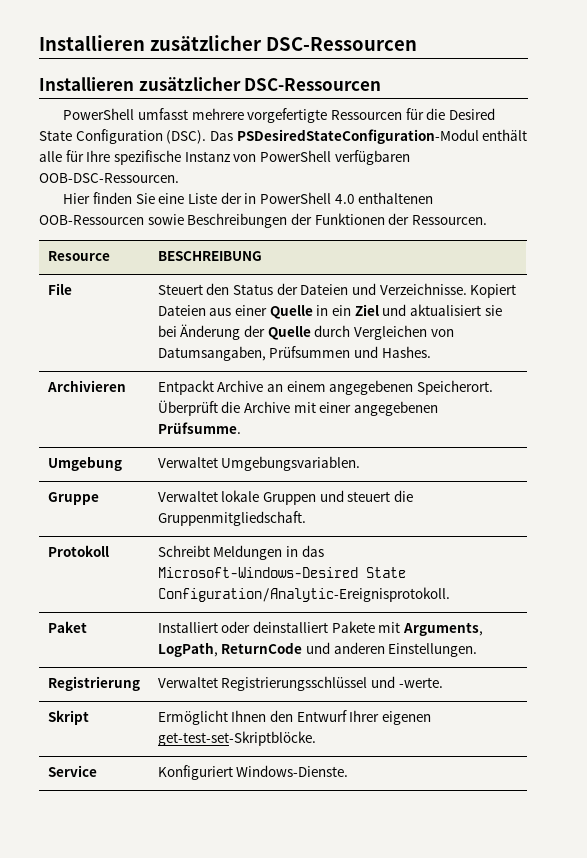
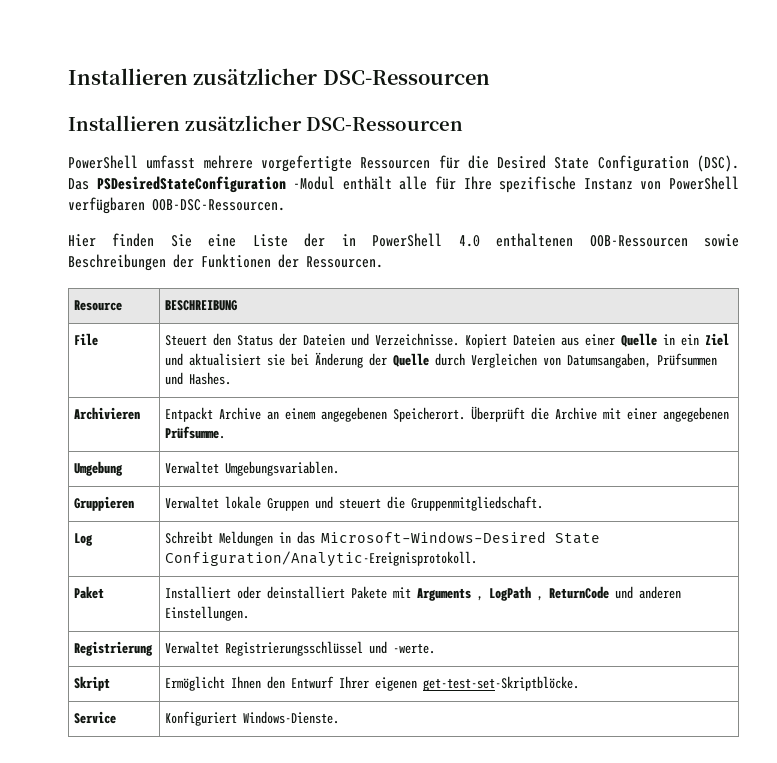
- Das PSDesiredStateConfiguration-Modul enthält alle für Ihre spezifische Instanz von PowerShell verfügbaren OOB-DSC-Ressourcen.
+ Das PSDesiredStateConfiguration -Modul enthält alle für Ihre spezifische Instanz von PowerShell verfügbaren OOB-DSC-Ressourcen.
- Gruppe | Verwaltet lokale Gruppen und steuert die Gruppenmitgliedschaft.
+ Gruppieren | Verwaltet lokale Gruppen und steuert die Gruppenmitgliedschaft.
- Protokoll | Schreibt Meldungen in das Microsoft-Windows-Desired State Configuration/Analytic-Ereignisprotokoll.
+ Log | Schreibt Meldungen in das Microsoft-Windows-Desired State Configuration/Analytic-Ereignisprotokoll.
- Paket | Installiert oder deinstalliert Pakete mit Arguments, LogPath, ReturnCode und anderen Einstellungen.
+ Paket | Installiert oder deinstalliert Pakete mit Arguments , LogPath , ReturnCode und anderen Einstellungen.

